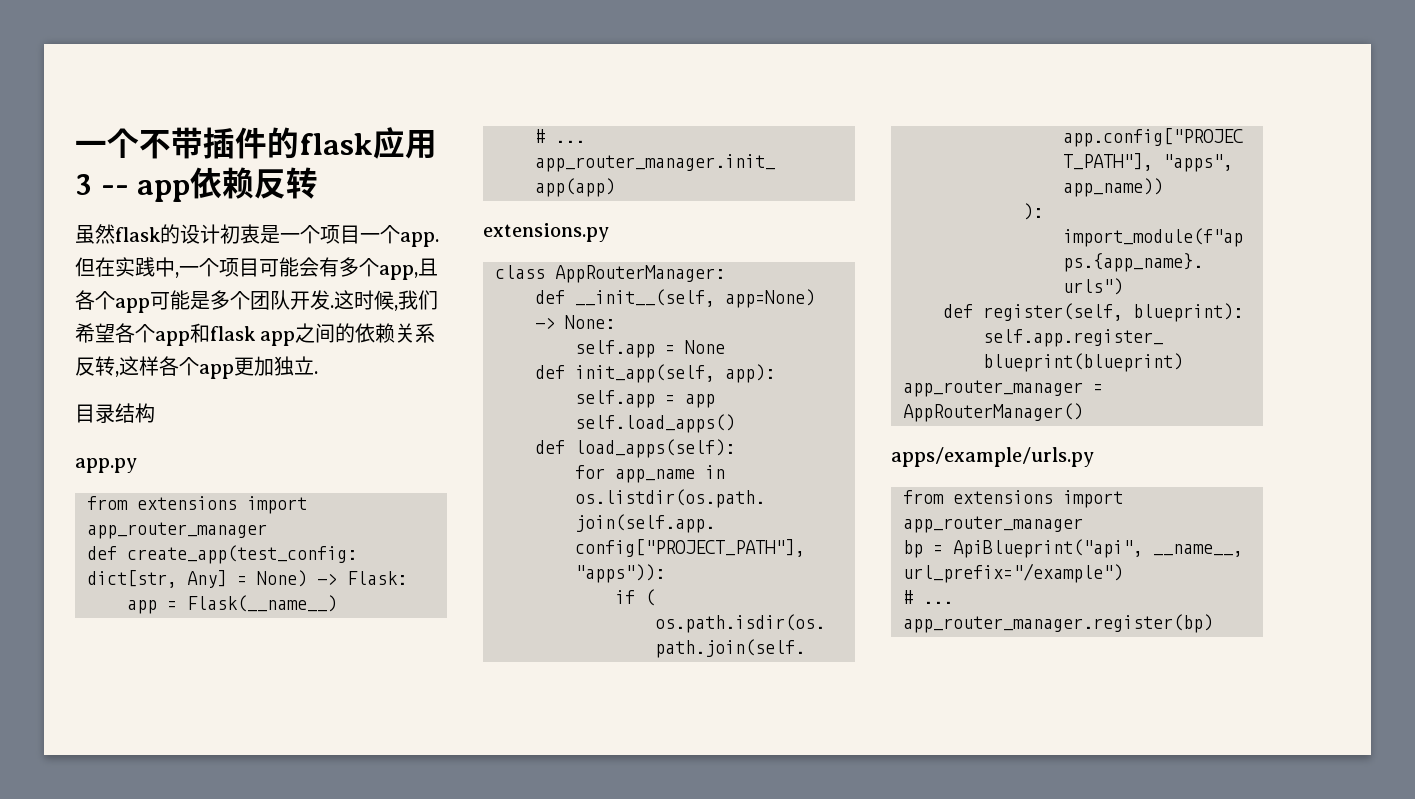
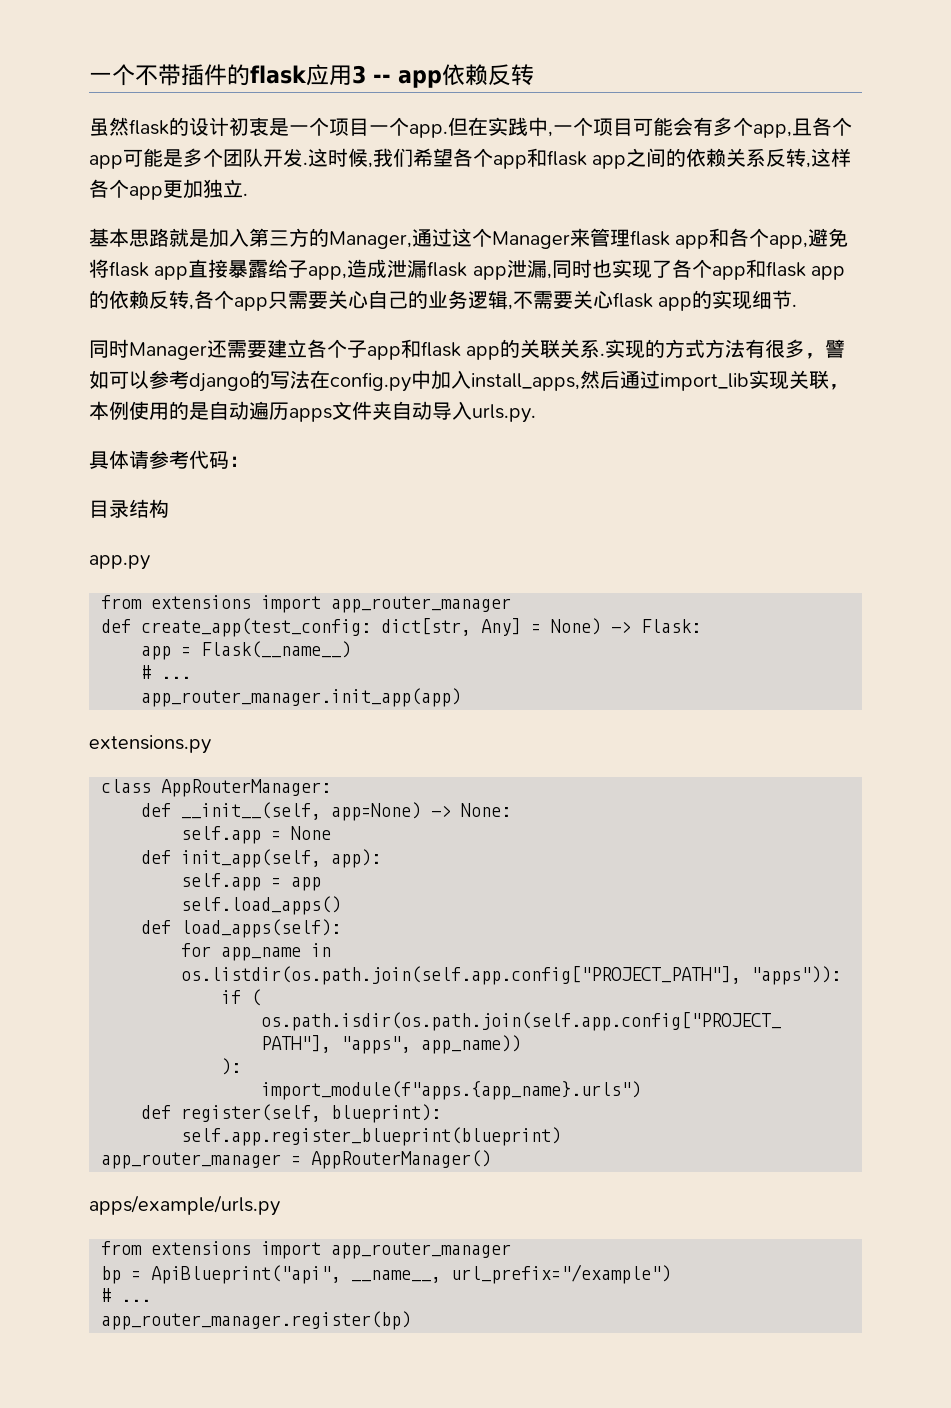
+ 基本思路就是加入第三方的Manager,通过这个Manager来管理flask app和各个app,避免将flask app直接暴露给子app,造成泄漏flask app泄漏,同时也实现了各个app和flask app的依赖反转,各个app只需要关心自己的业务逻辑,不需要关心flask app的实现细节.
+ 同时Manager还需要建立各个子app和flask app的关联关系.实现的方式方法有很多，譬如可以参考django的写法在config.py中加入install_apps,然后通过import_lib实现关联，本例使用的是自动遍历apps文件夹自动导入urls.py.
+ 具体请参考代码：

